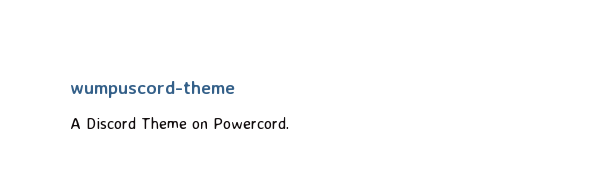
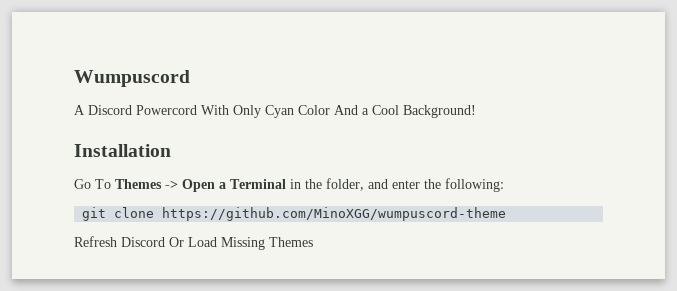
- wumpuscord-theme
+ Wumpuscord
- A Discord Theme on Powercord.
+ A Discord Powercord With Only Cyan Color And a Cool Background!
+ Installation
+ Go To Themes -> Open a Terminal in the folder, and enter the following:
+ git clone https://github.com/MinoXGG/wumpuscord-theme
+ Refresh Discord Or Load Missing Themes

